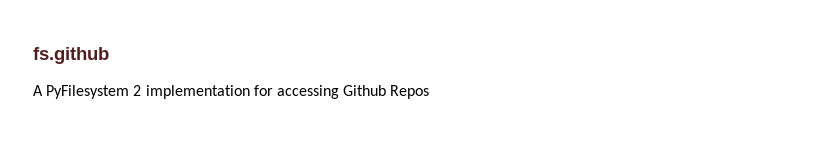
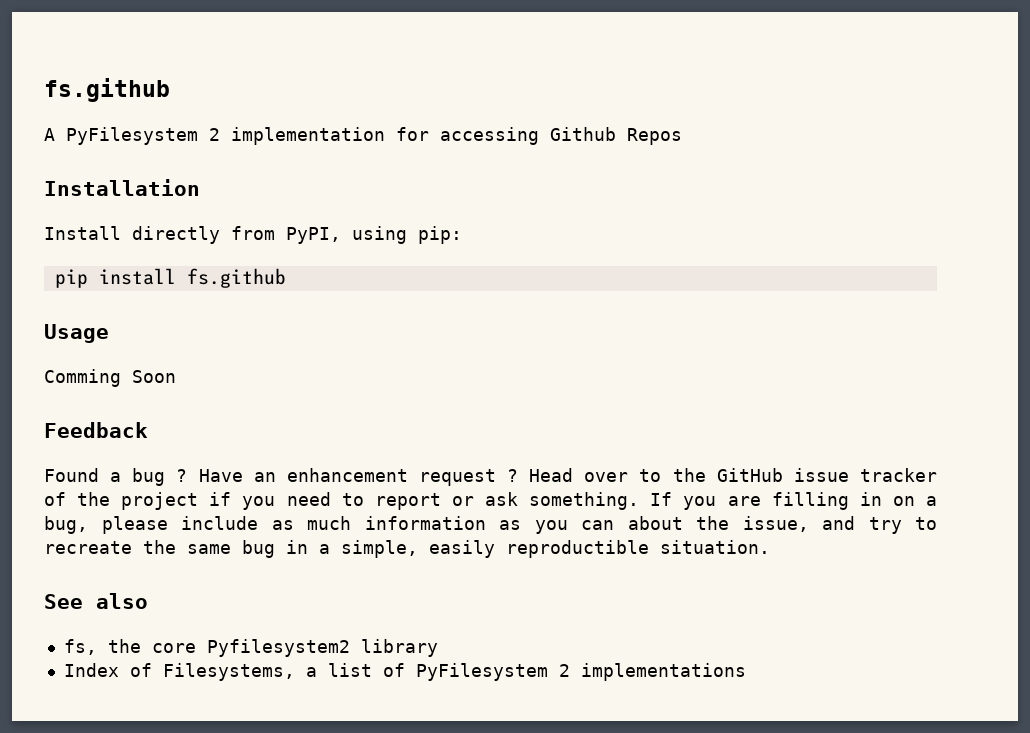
+ Installation
+ Install directly from PyPI, using pip:
+ pip install fs.github
+ Usage
+ Comming Soon
+ Feedback
+ Found a bug ? Have an enhancement request ? Head over to the GitHub issue tracker of the project if you need to report or ask something. If you are filling in on a bug, please include as much information as you can about the issue, and try to recreate the same bug in a simple, easily reproductible situation.
+ See also
+ fs, the core Pyfilesystem2 library
+ Index of Filesystems, a list of PyFilesystem 2 implementations

